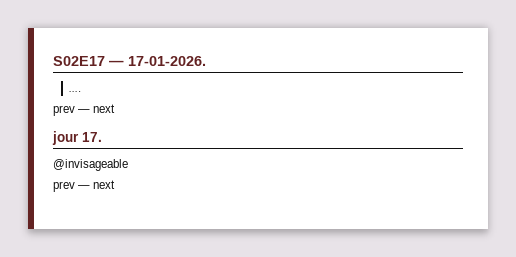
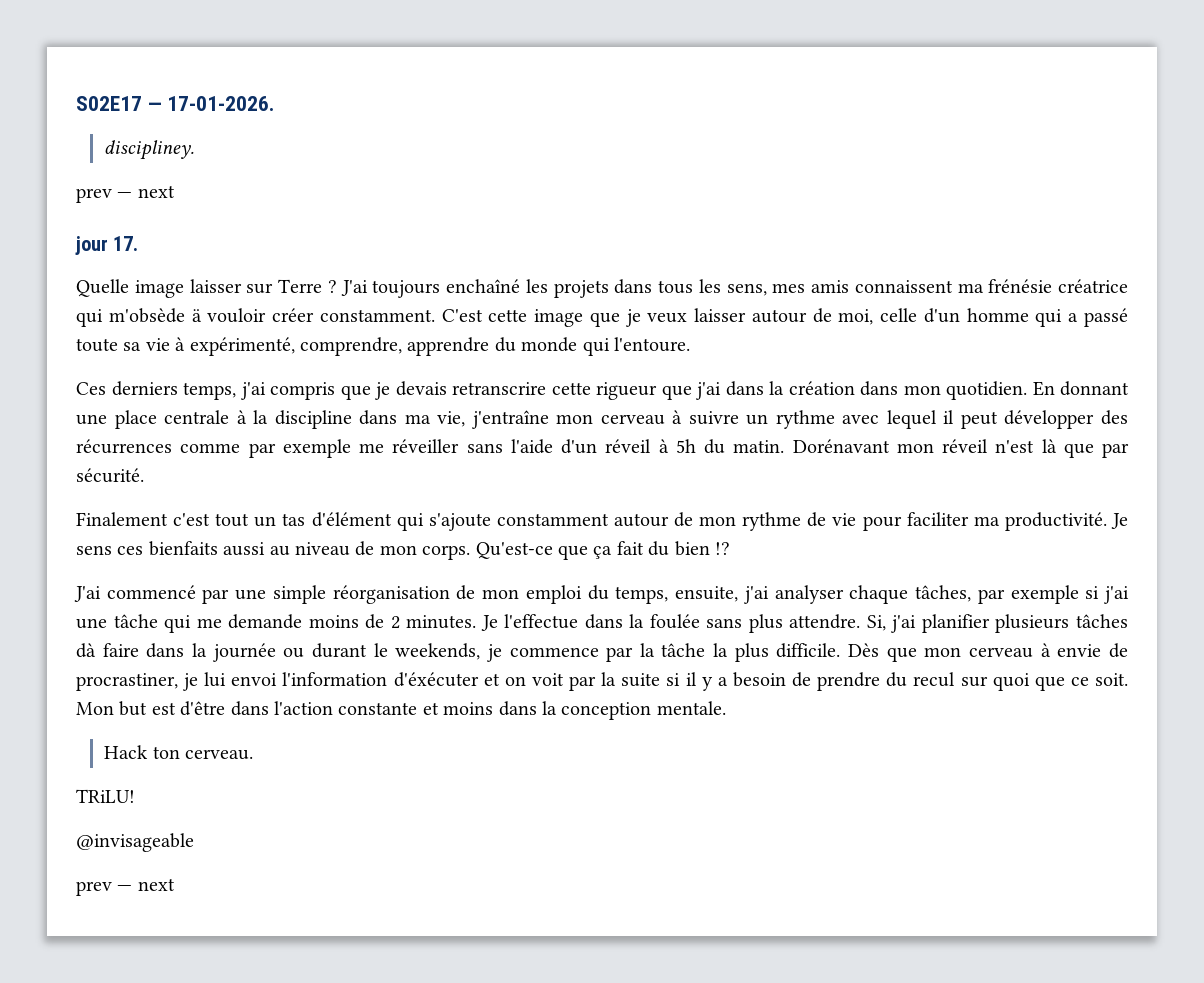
- ....
+ discipliney.
+ Quelle image laisser sur Terre ? J'ai toujours enchaîné les projets dans tous les sens, mes amis connaissent ma frénésie créatrice qui m'obsède ä vouloir créer constamment. C'est cette image que je veux laisser autour de moi, celle d'un homme qui a passé toute sa vie à expérimenté, comprendre, apprendre du monde qui l'entoure.
+ Ces derniers temps, j'ai compris que je devais retranscrire cette rigueur que j'ai dans la création dans mon quotidien. En donnant une place centrale à la discipline dans ma vie, j'entraîne mon cerveau à suivre un rythme avec lequel il peut développer des récurrences comme par exemple me réveiller sans l'aide d'un réveil à 5h du matin. Dorénavant mon réveil n'est là que par sécurité.
+ Finalement c'est tout un tas d'élément qui s'ajoute constamment autour de mon rythme de vie pour faciliter ma productivité. Je sens ces bienfaits aussi au niveau de mon corps. Qu'est-ce que ça fait du bien !?
+ J'ai commencé par une simple réorganisation de mon emploi du temps, ensuite, j'ai analyser chaque tâches, par exemple si j'ai une tâche qui me demande moins de 2 minutes. Je l'effectue dans la foulée sans plus attendre. Si, j'ai planifier plusieurs tâches dà faire dans la journée ou durant le weekends, je commence par la tâche la plus difficile. Dès que mon cerveau à envie de procrastiner, je lui envoi l'information d'éxécuter et on voit par la suite si il y a besoin de prendre du recul sur quoi que ce soit. Mon but est d'être dans l'action constante et moins dans la conception mentale.
+ Hack ton cerveau.
+ TRiLU!

